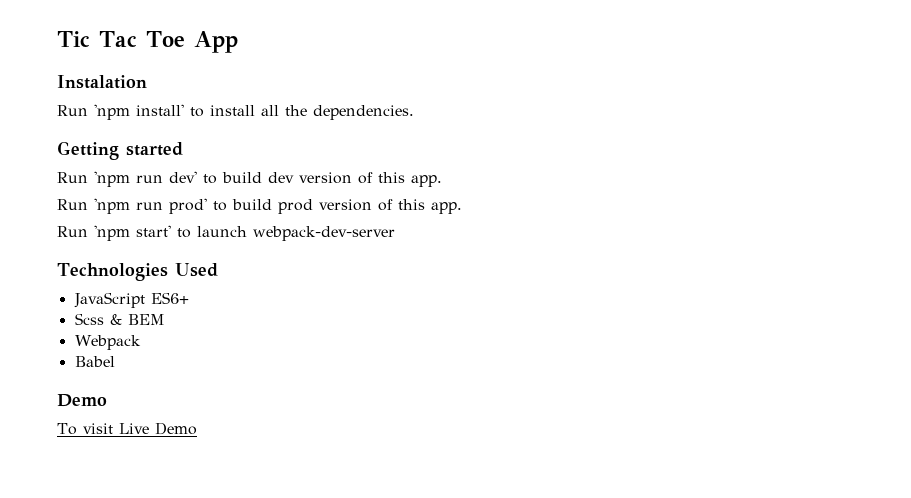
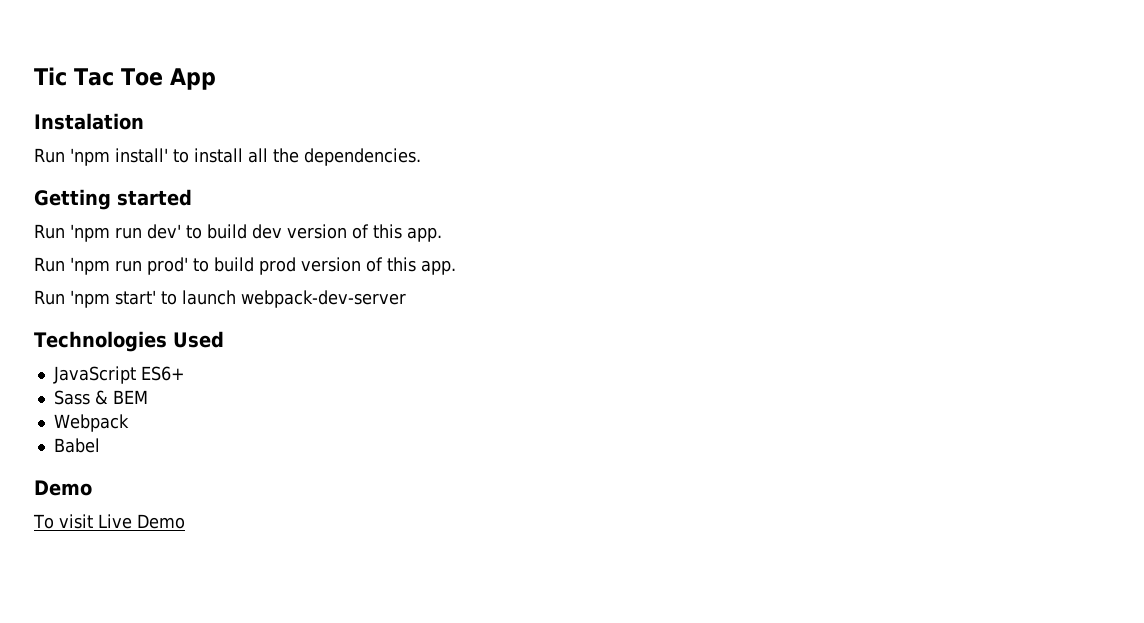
- Scss & BEM
+ Sass & BEM

